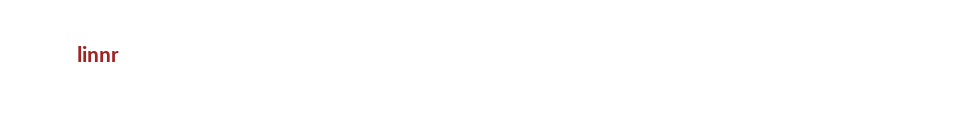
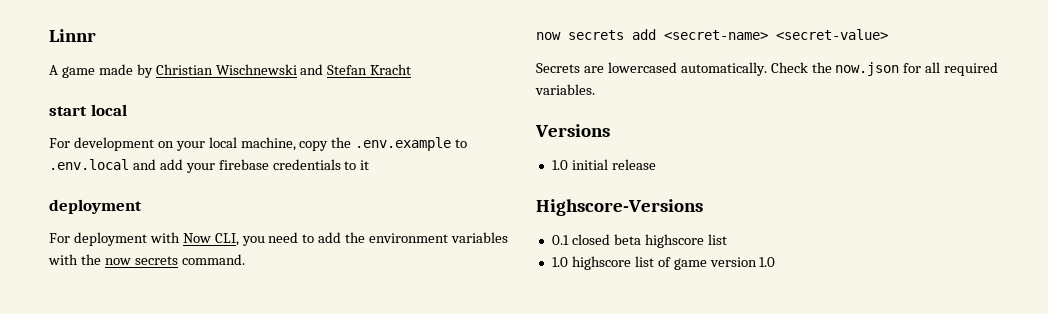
- linnr
+ Linnr
+ A game made by Christian Wischnewski and Stefan Kracht
+ start local
+ For development on your local machine, copy the .env.example to .env.local and add your firebase credentials to it
+ deployment
+ For deployment with Now CLI, you need to add the environment variables with the now secrets command.
+ now secrets add <secret-name> <secret-value>
+ Secrets are lowercased automatically. Check the now.json for all required variables.
+ Versions
+ 1.0 initial release
+ Highscore-Versions
+ 0.1 closed beta highscore list
+ 1.0 highscore list of game version 1.0

